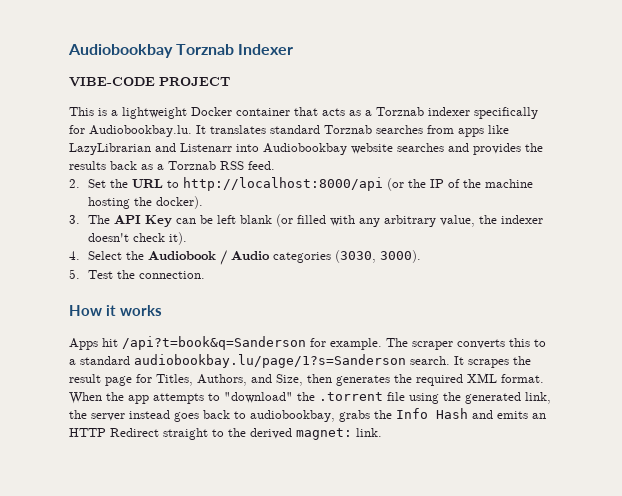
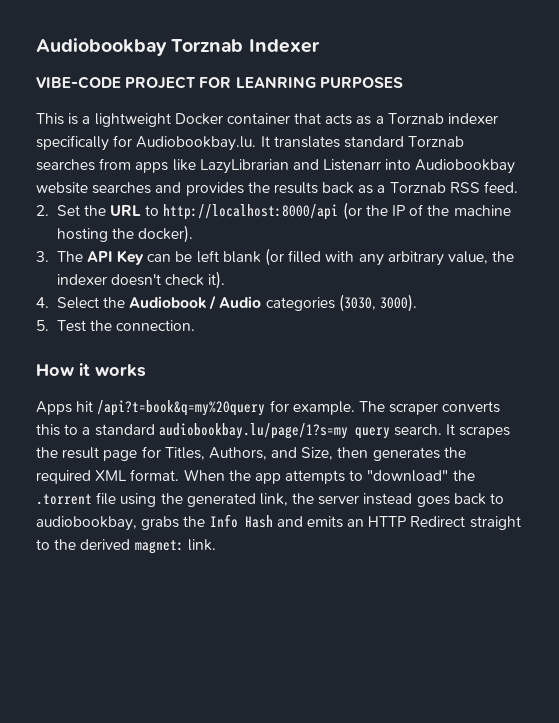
- VIBE-CODE PROJECT
+ VIBE-CODE PROJECT FOR LEANRING PURPOSES
- Apps hit /api?t=book&q=Sanderson for example.
+ Apps hit /api?t=book&q=my%20query for example.
- The scraper converts this to a standard audiobookbay.lu/page/1?s=Sanderson search.
+ The scraper converts this to a standard audiobookbay.lu/page/1?s=my query search.

